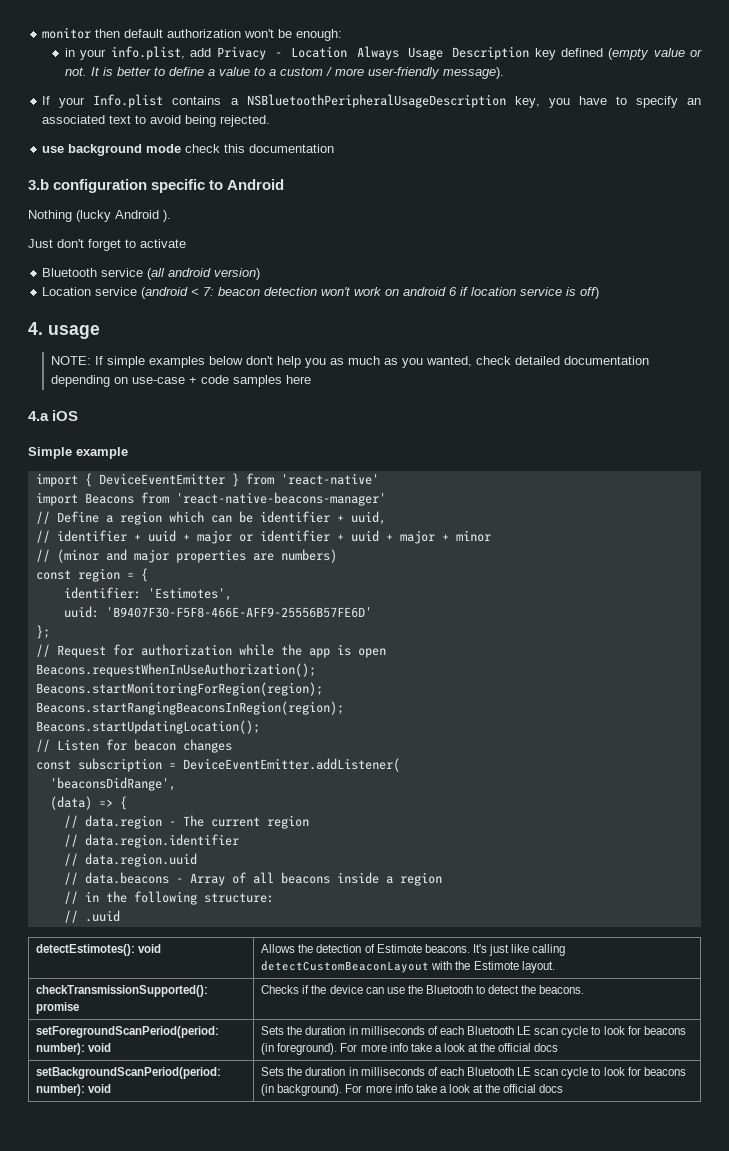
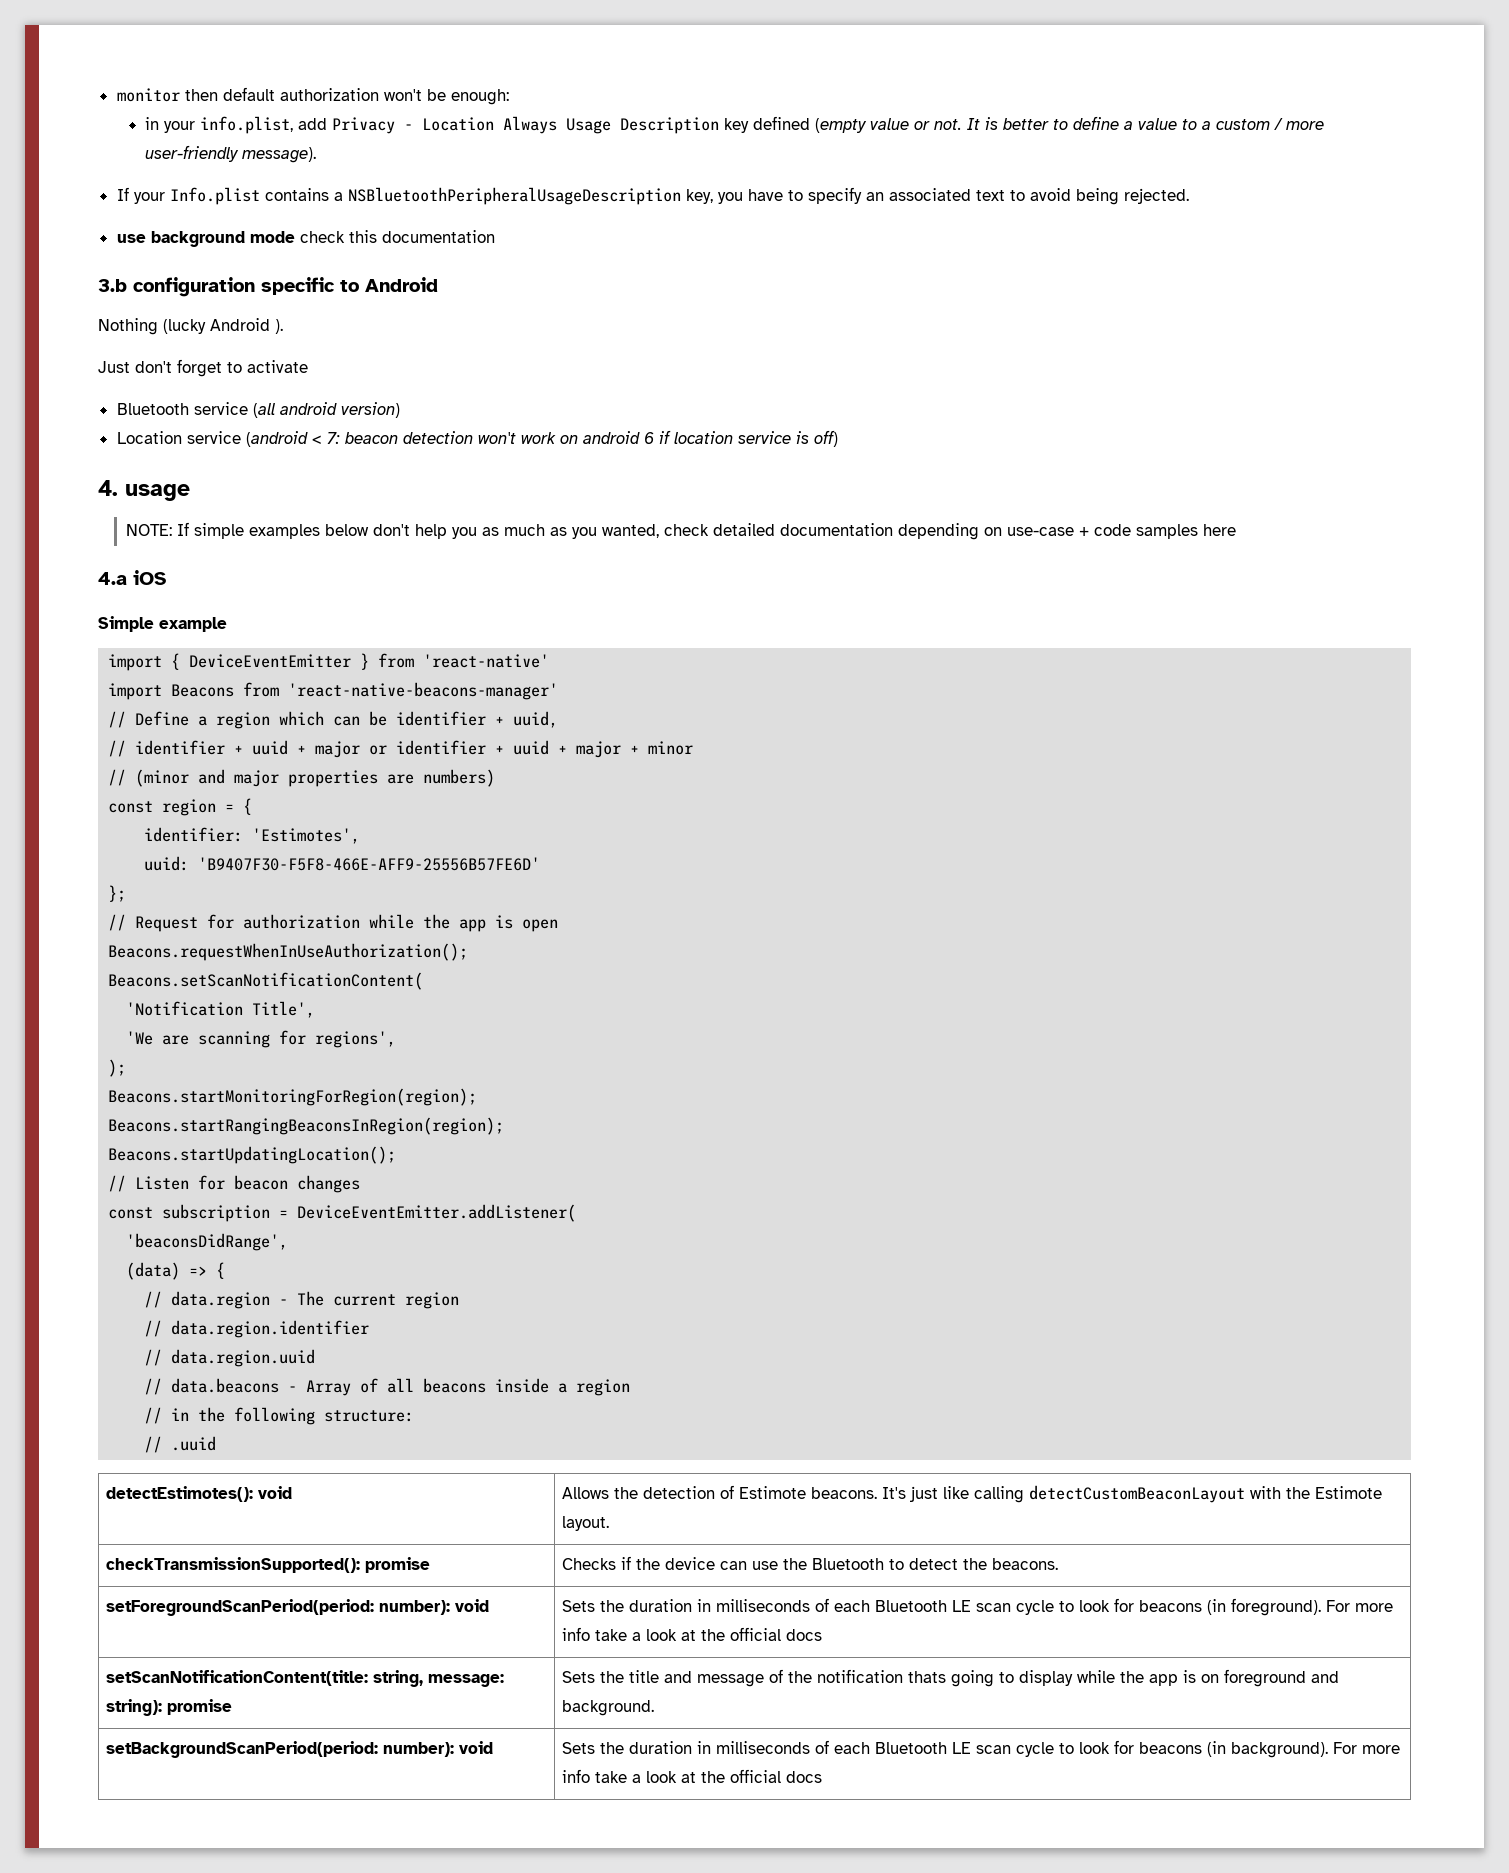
+ Beacons.setScanNotificationContent(
+ 'Notification Title',
+ 'We are scanning for regions',
+ );
+ setScanNotificationContent(title: string, message: string): promise | Sets the title and message of the notification thats going to display while the app is on foreground and background.

